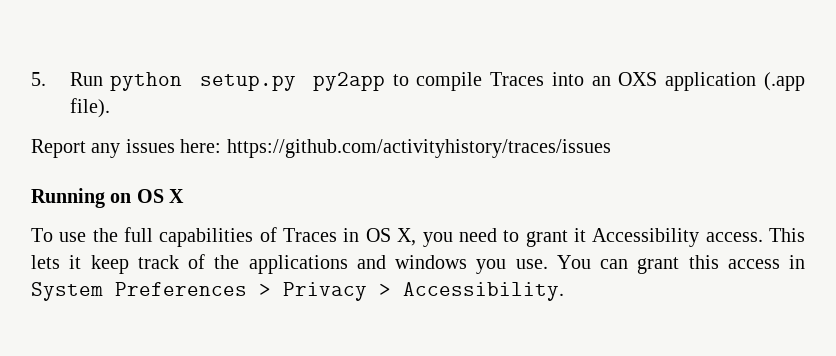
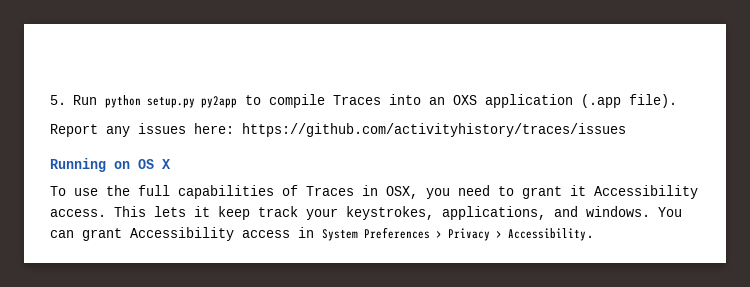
- To use the full capabilities of Traces in OS X, you need to grant it Accessibility access.
+ To use the full capabilities of Traces in OSX, you need to grant it Accessibility access.
- This lets it keep track of the applications and windows you use.
+ This lets it keep track your keystrokes, applications, and windows.
- You can grant this access in System Preferences > Privacy > Accessibility.
+ You can grant Accessibility access in System Preferences > Privacy > Accessibility.

